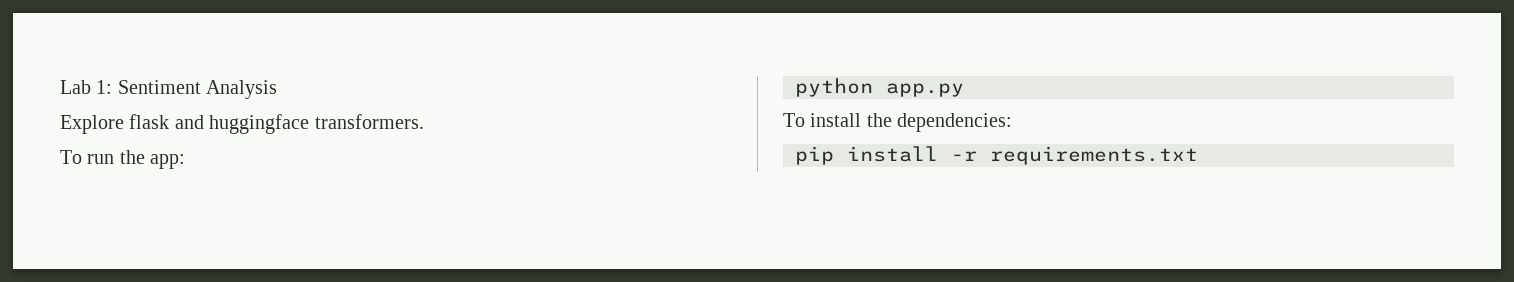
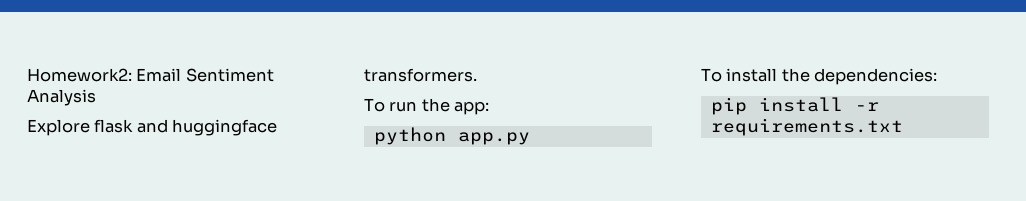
- Lab 1: Sentiment Analysis
+ Homework2: Email Sentiment Analysis

